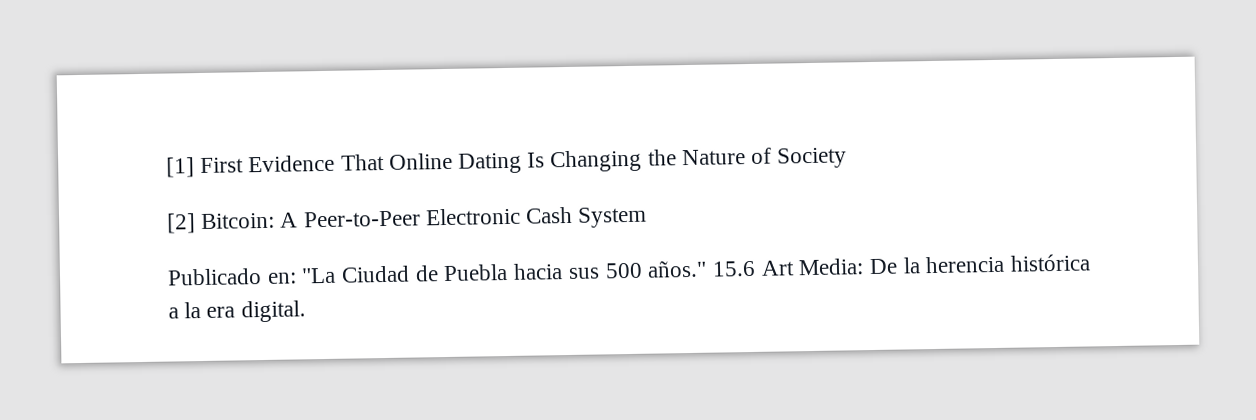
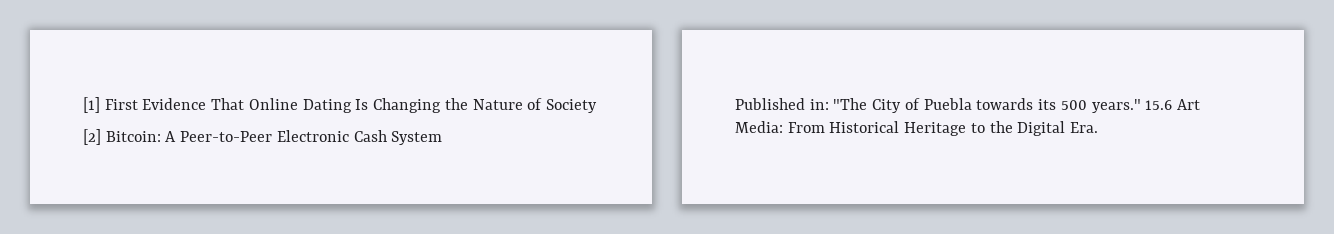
- Publicado en: "La Ciudad de Puebla hacia sus 500 años." 15.6 Art Media: De la herencia histórica a la era digital.
+ Published in: "The City of Puebla towards its 500 years." 15.6 Art Media: From Historical Heritage to the Digital Era.

